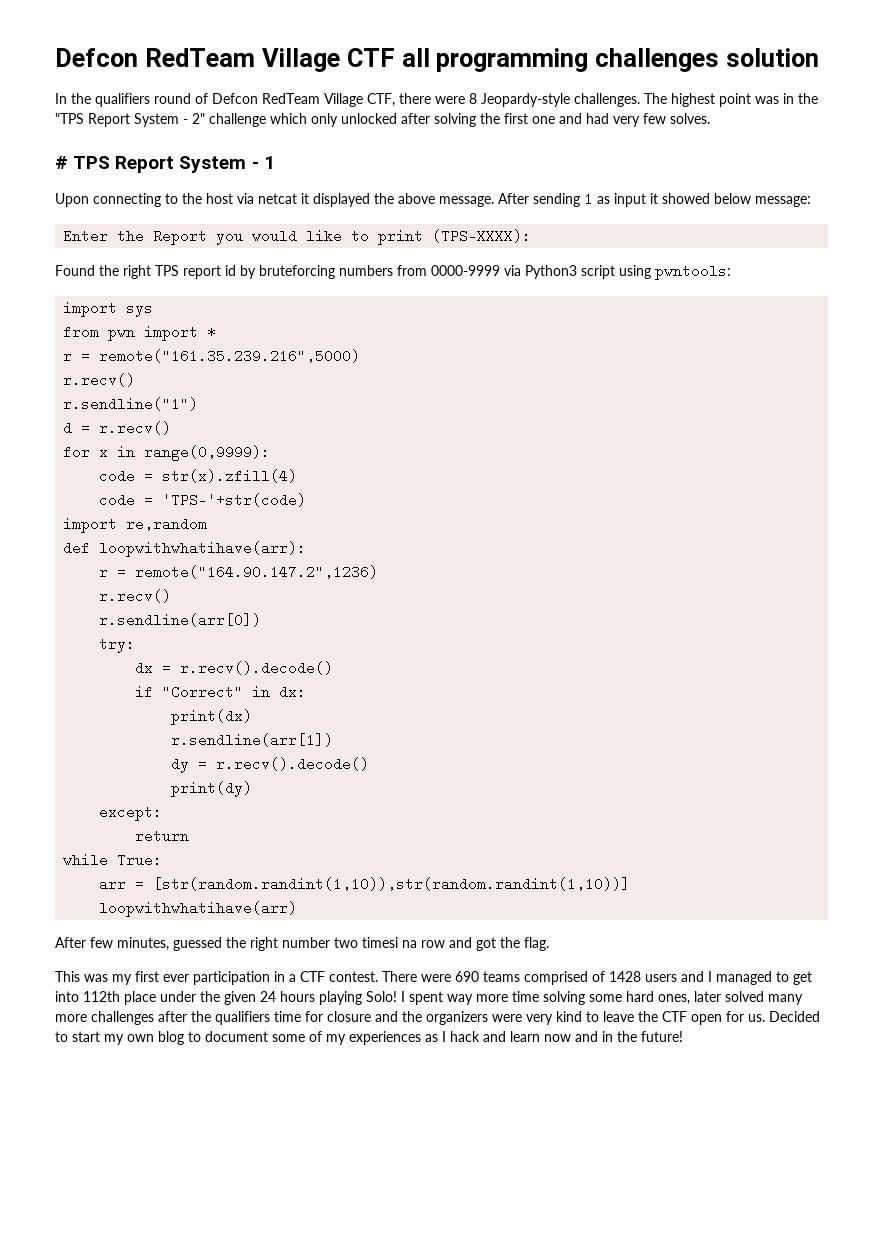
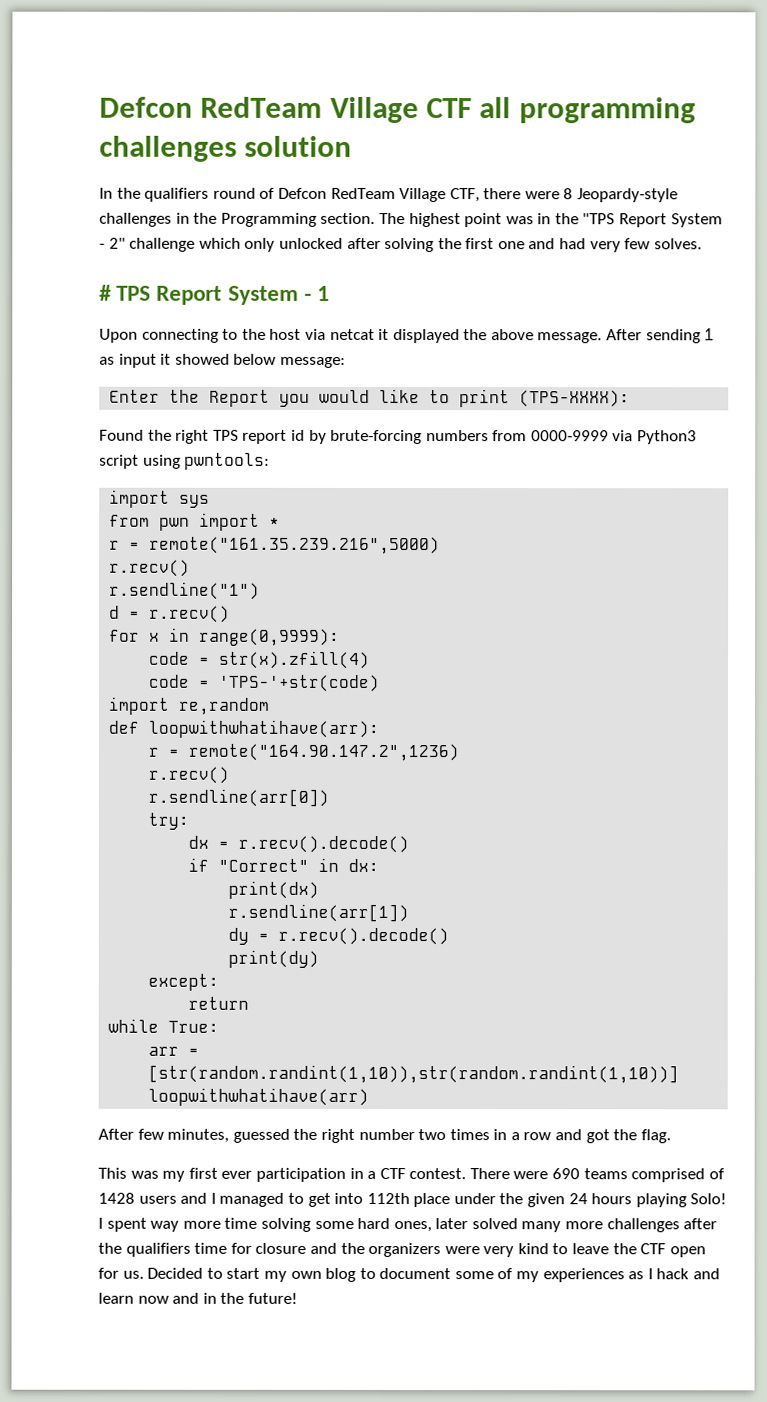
- In the qualifiers round of Defcon RedTeam Village CTF, there were 8 Jeopardy-style challenges.
+ In the qualifiers round of Defcon RedTeam Village CTF, there were 8 Jeopardy-style challenges in the Programming section.
- Found the right TPS report id by bruteforcing numbers from 0000-9999 via Python3 script using pwntools:
+ Found the right TPS report id by brute-forcing numbers from 0000-9999 via Python3 script using pwntools:
- After few minutes, guessed the right number two timesi na row and got the flag.
+ After few minutes, guessed the right number two times in a row and got the flag.

